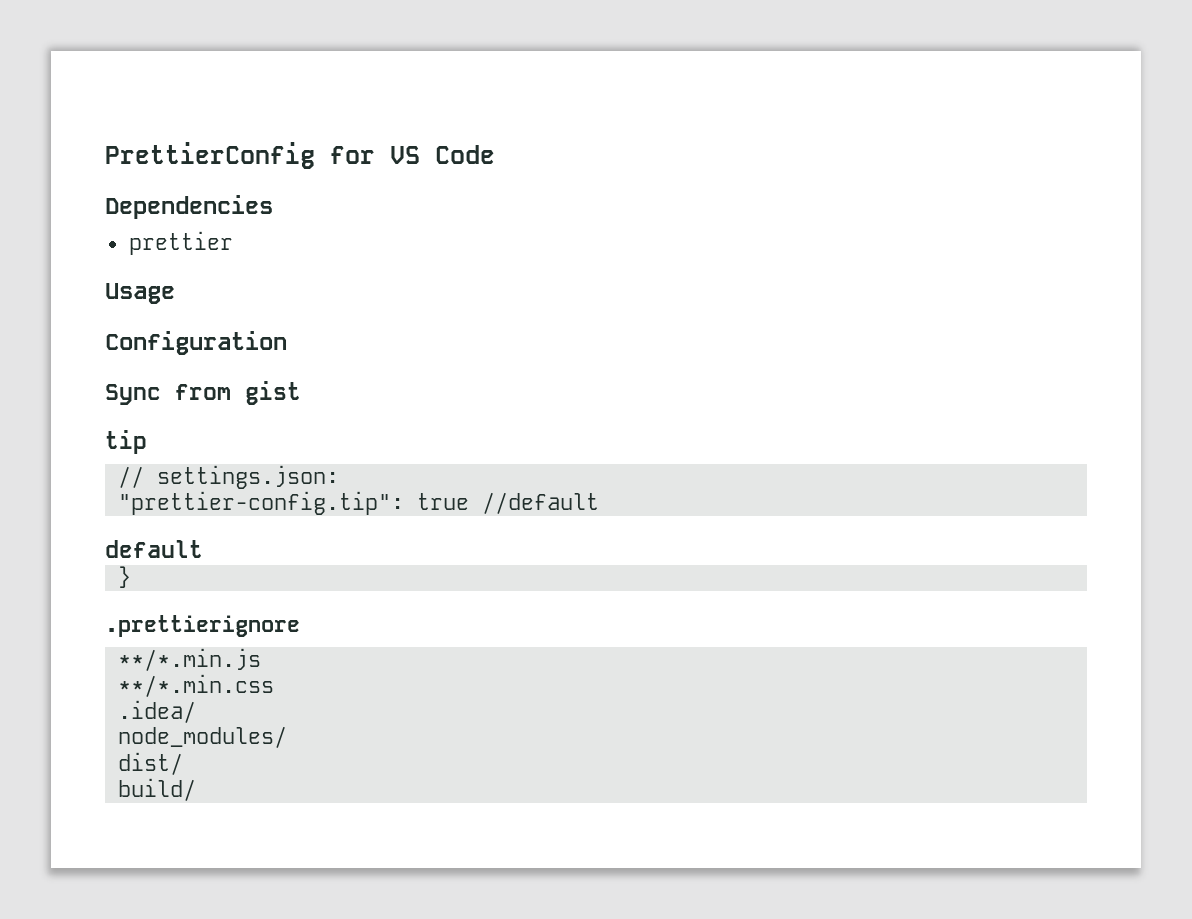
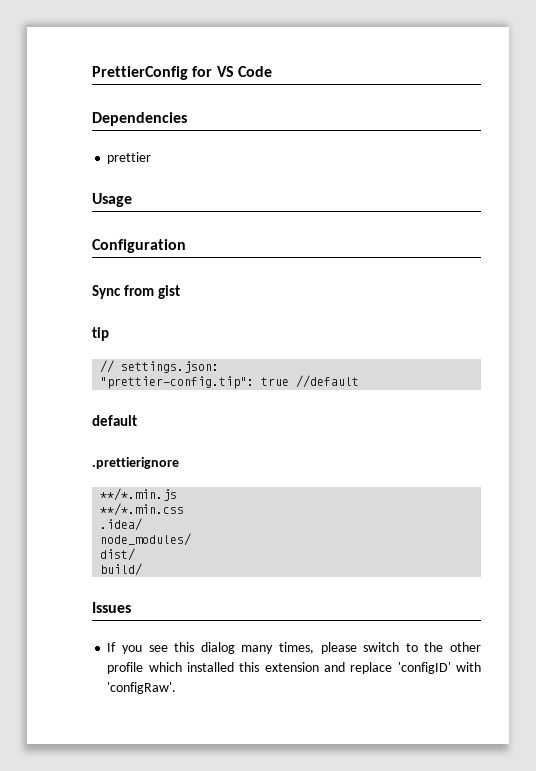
- }
+ Issues
+ If you see this dialog many times, please switch to the other profile which installed this extension and replace 'configID' with 'configRaw'.

